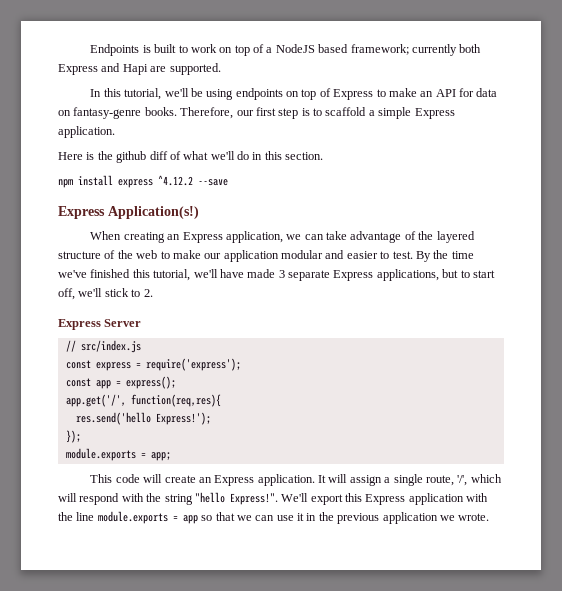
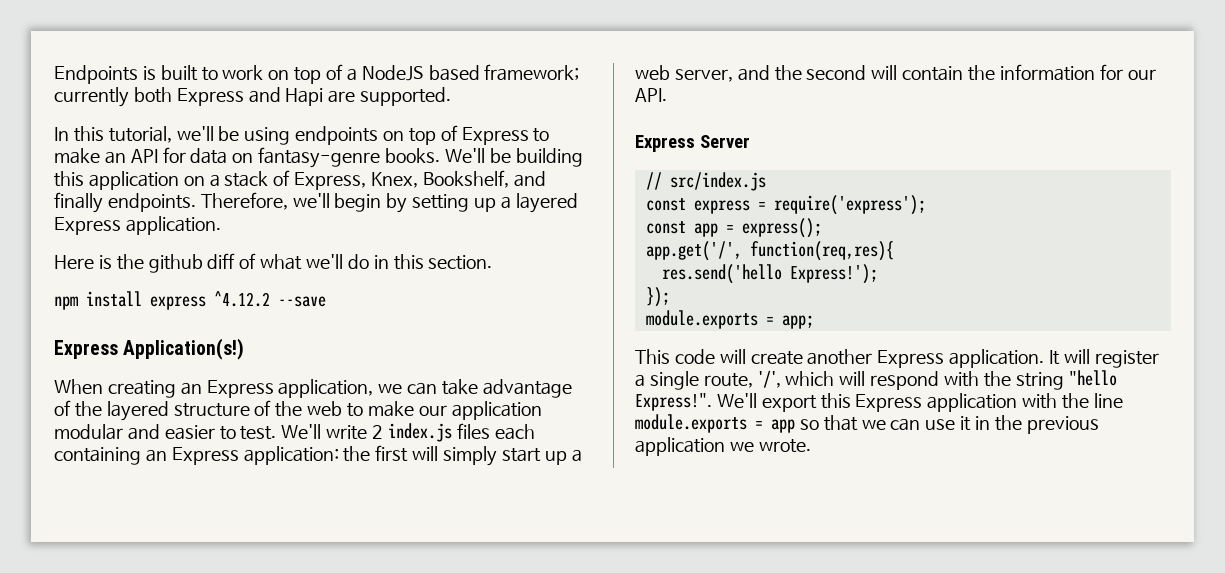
- Therefore, our first step is to scaffold a simple Express application.
+ We'll be building this application on a stack of Express, Knex, Bookshelf, and finally endpoints. Therefore, we'll begin by setting up a layered Express application.
- By the time we've finished this tutorial, we'll have made 3 separate Express applications, but to start off, we'll stick to 2.
+ We'll write 2 index.js files each containing an Express application: the first will simply start up a web server, and the second will contain the information for our API.
- This code will create an Express application.
+ This code will create another Express application.
- It will assign a single route, '/', which will respond with the string "hello Express!".
+ It will register a single route, '/', which will respond with the string "hello Express!".

